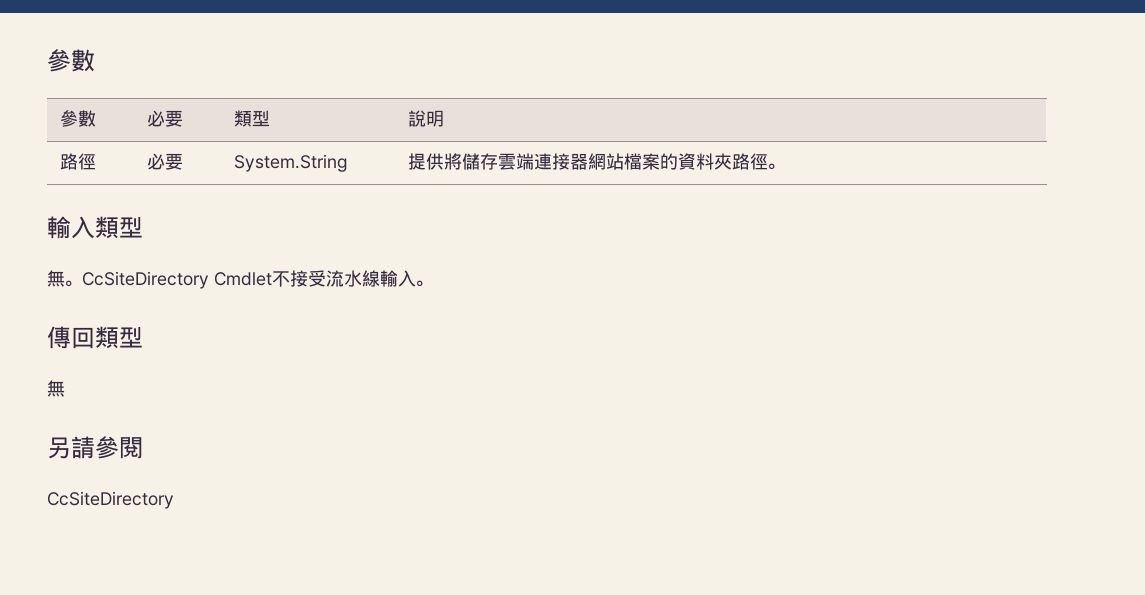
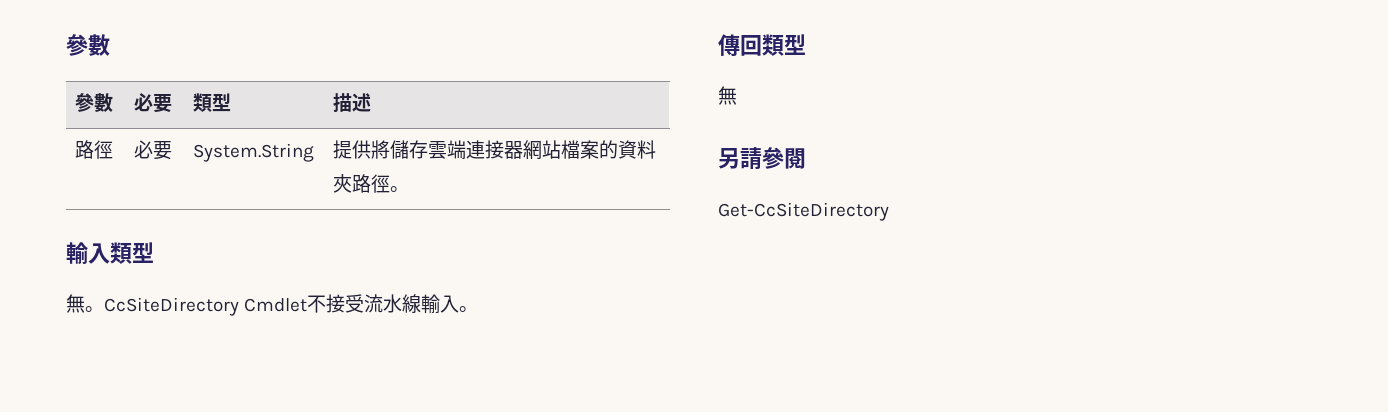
- 參數 | 必要 | 類型 | 說明
+ 參數 | 必要 | 類型 | 描述
  另請參閱
- CcSiteDirectory
+ Get-CcSiteDirectory

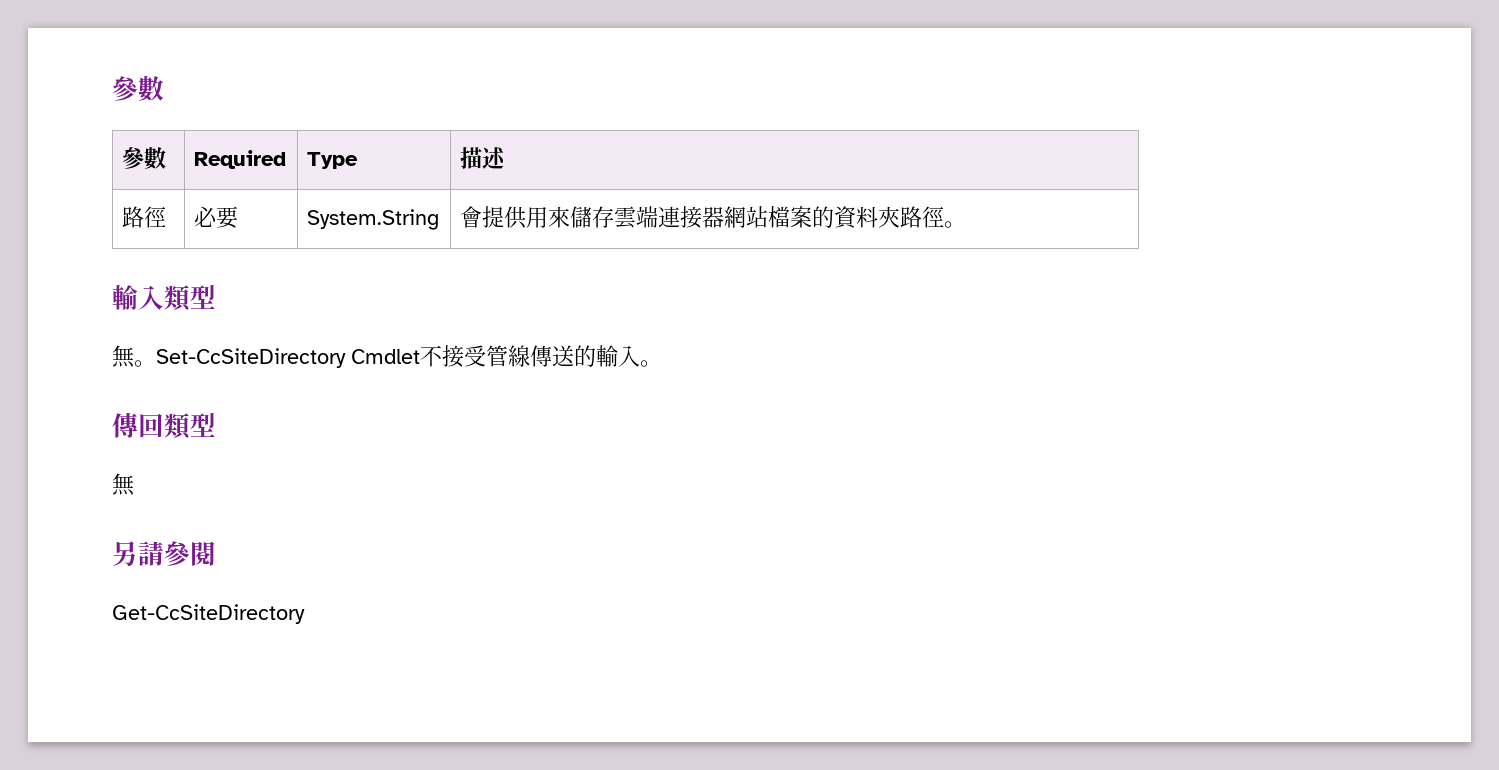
- 參數 | 必要 | 類型 | 描述
+ 參數 | Required | Type | 描述
- 路徑 | 必要 | System.String | 提供將儲存雲端連接器網站檔案的資料夾路徑。
+ 路徑 | 必要 | System.String | 會提供用來儲存雲端連接器網站檔案的資料夾路徑。
- CcSiteDirectory Cmdlet不接受流水線輸入。
+ Set-CcSiteDirectory Cmdlet不接受管線傳送的輸入。

